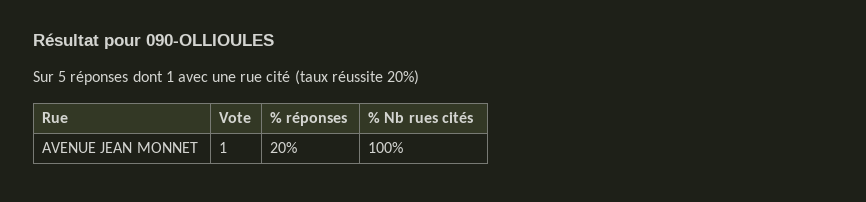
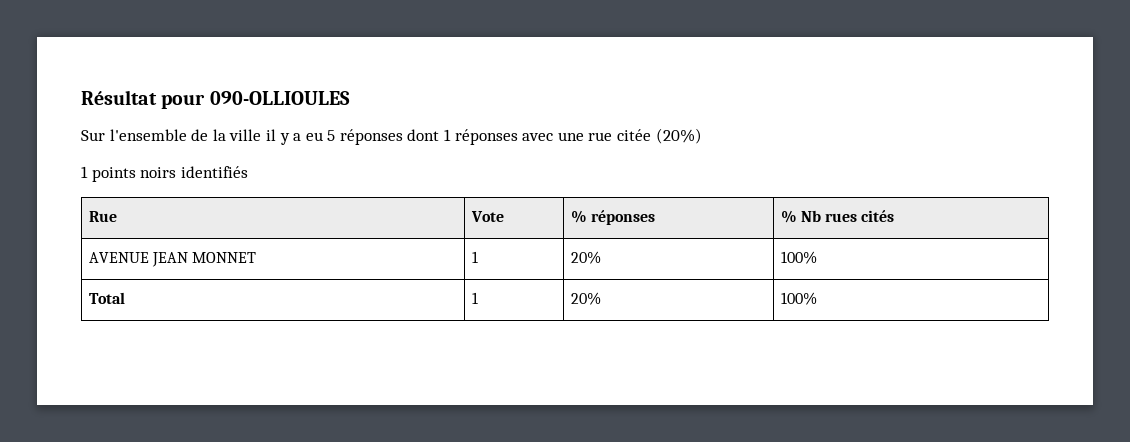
- Sur 5 réponses dont 1 avec une rue cité (taux réussite 20%)
+ Sur l'ensemble de la ville il y a eu 5 réponses dont 1 réponses avec une rue citée (20%)
+ 1 points noirs identifiés
+ Total | 1 | 20% | 100%

